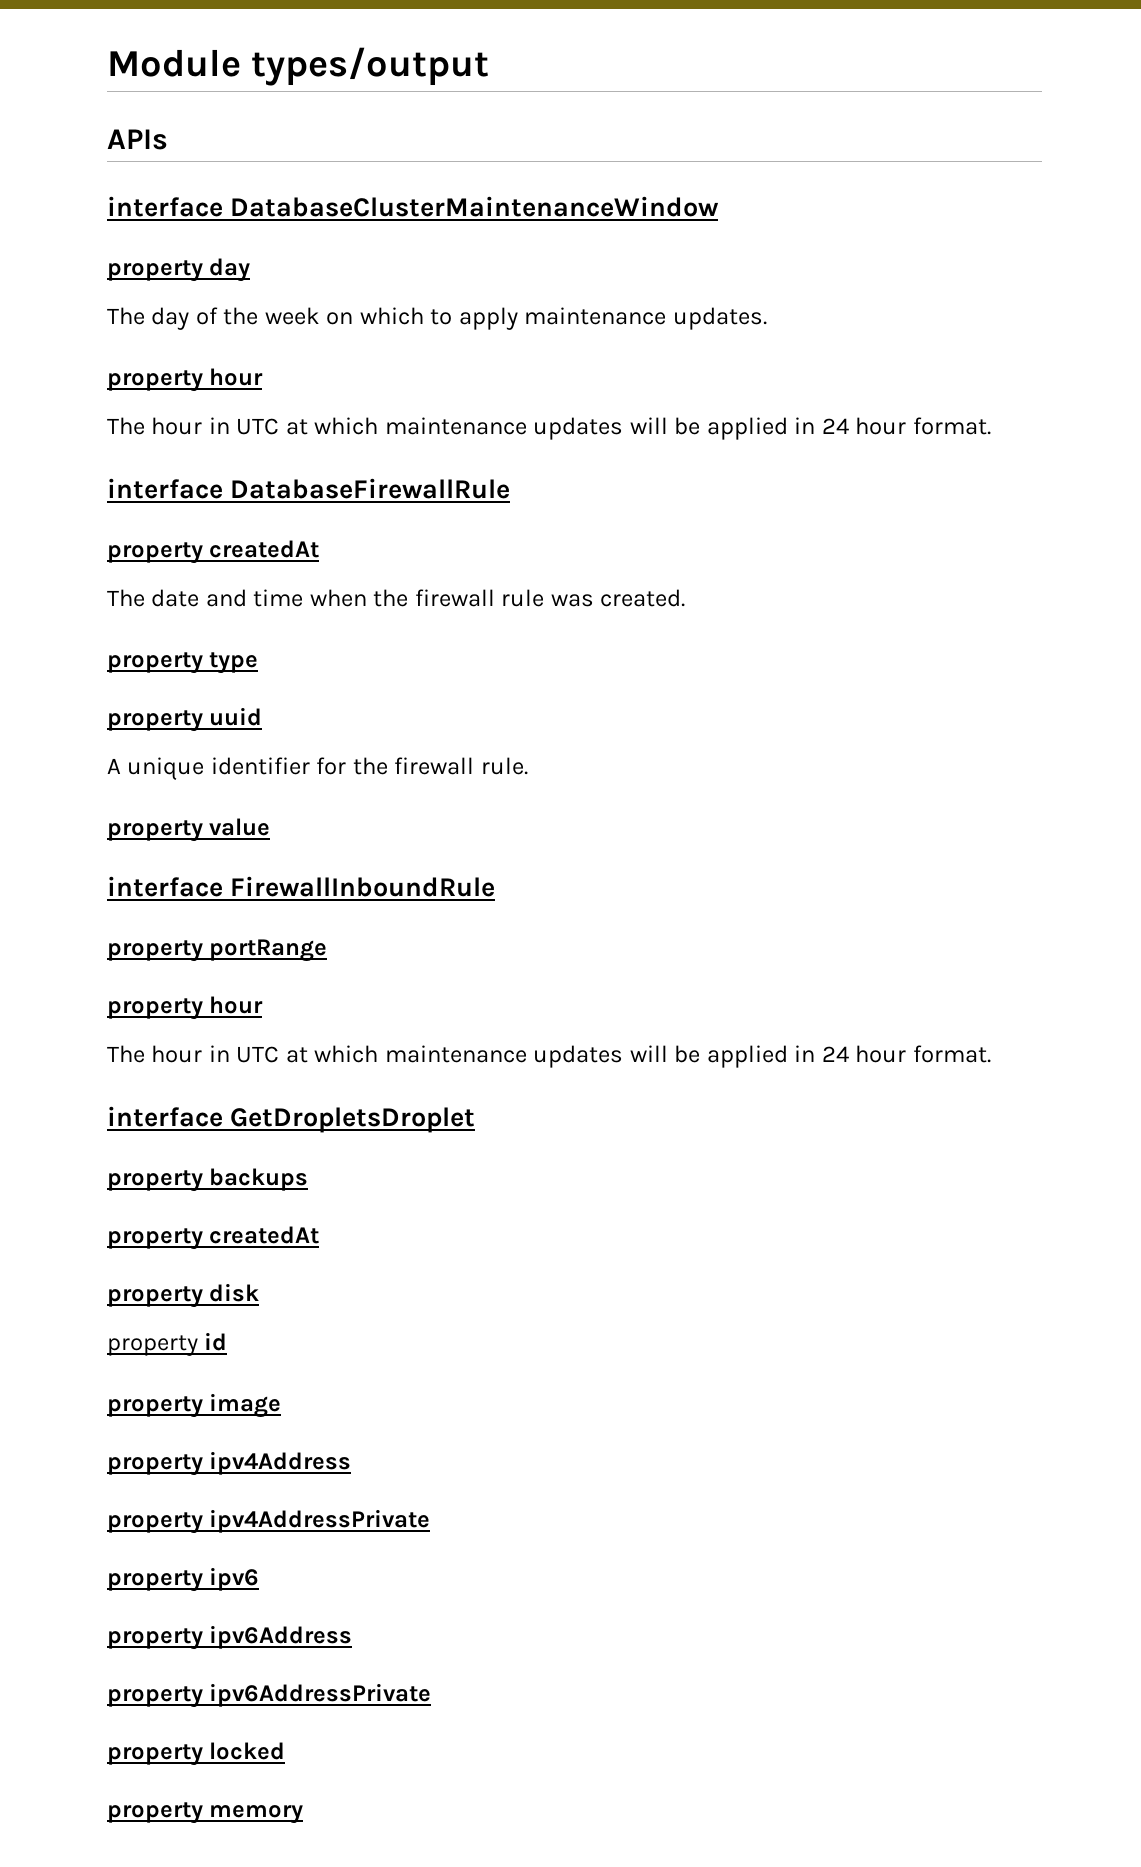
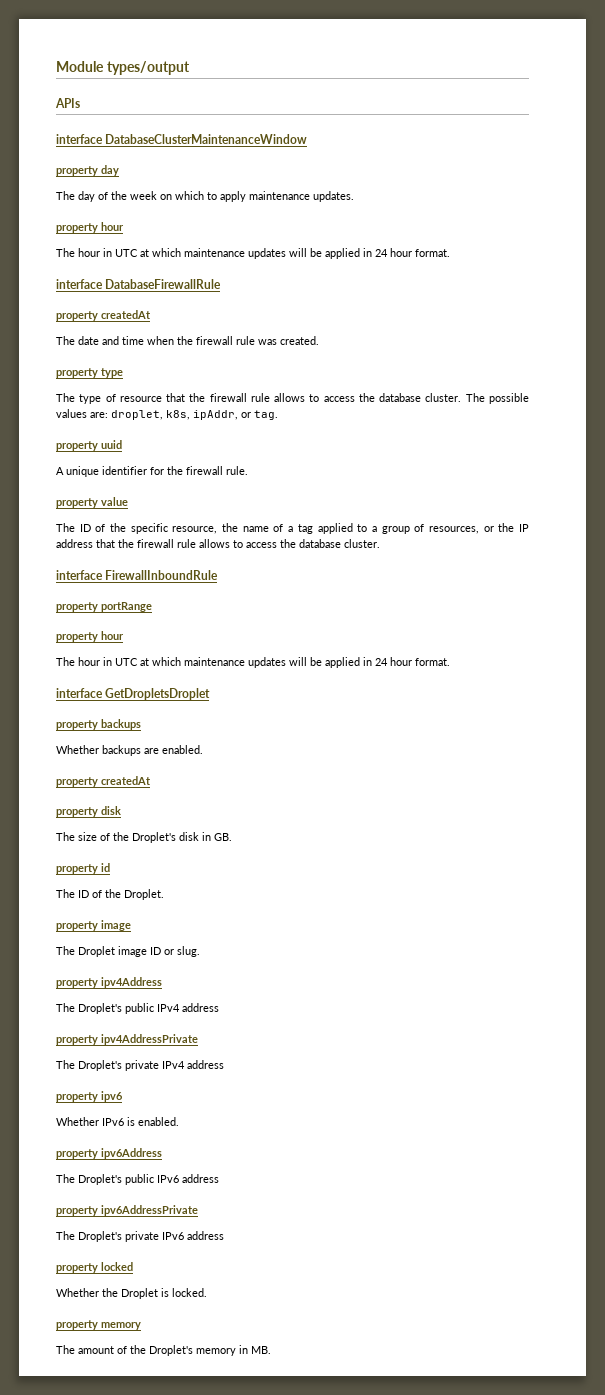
+ The type of resource that the firewall rule allows to access the database cluster. The possible values are: droplet, k8s, ipAddr, or tag.
+ The ID of the specific resource, the name of a tag applied to a group of resources, or the IP address that the firewall rule allows to access the database cluster.
+ Whether backups are enabled.
+ The size of the Droplet's disk in GB.
  property id
+ The ID of the Droplet.
  property image
+ The Droplet image ID or slug.
  property ipv4Address
+ The Droplet's public IPv4 address
  property ipv4AddressPrivate
+ The Droplet's private IPv4 address
  property ipv6
+ Whether IPv6 is enabled.
  property ipv6Address
+ The Droplet's public IPv6 address
  property ipv6AddressPrivate
+ The Droplet's private IPv6 address
  property locked
+ Whether the Droplet is locked.
  property memory
+ The amount of the Droplet's memory in MB.

